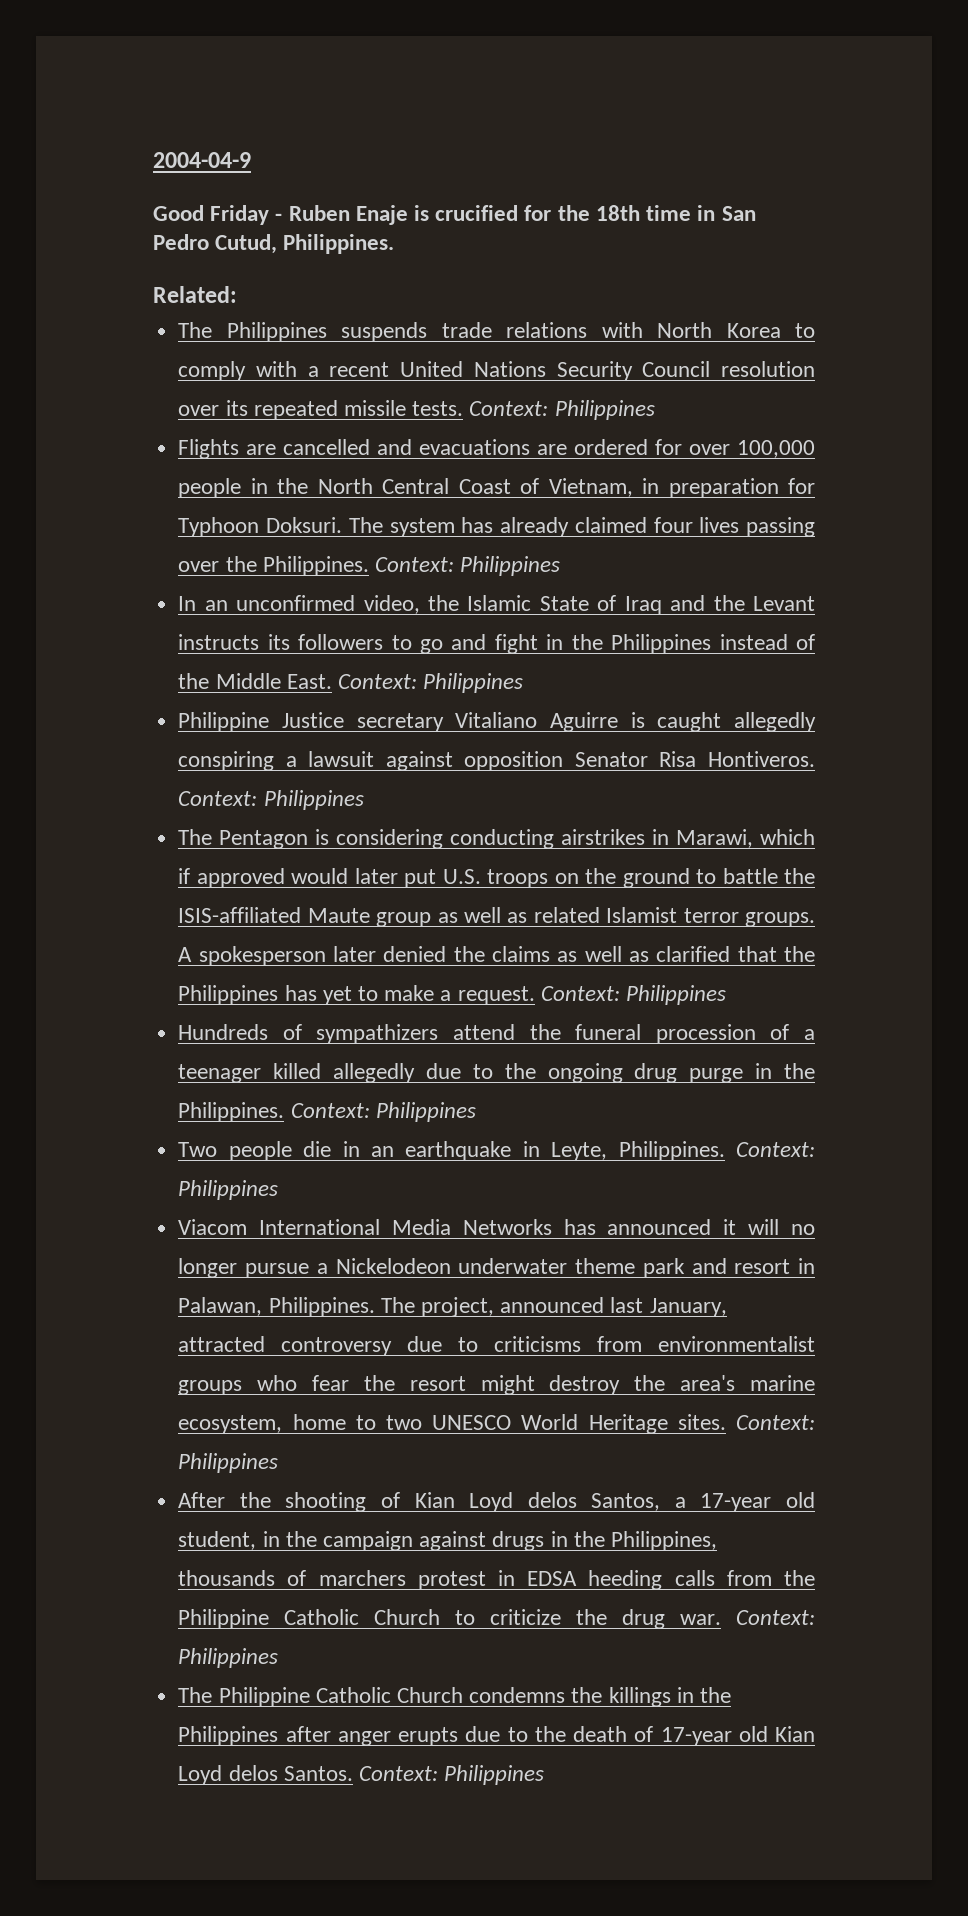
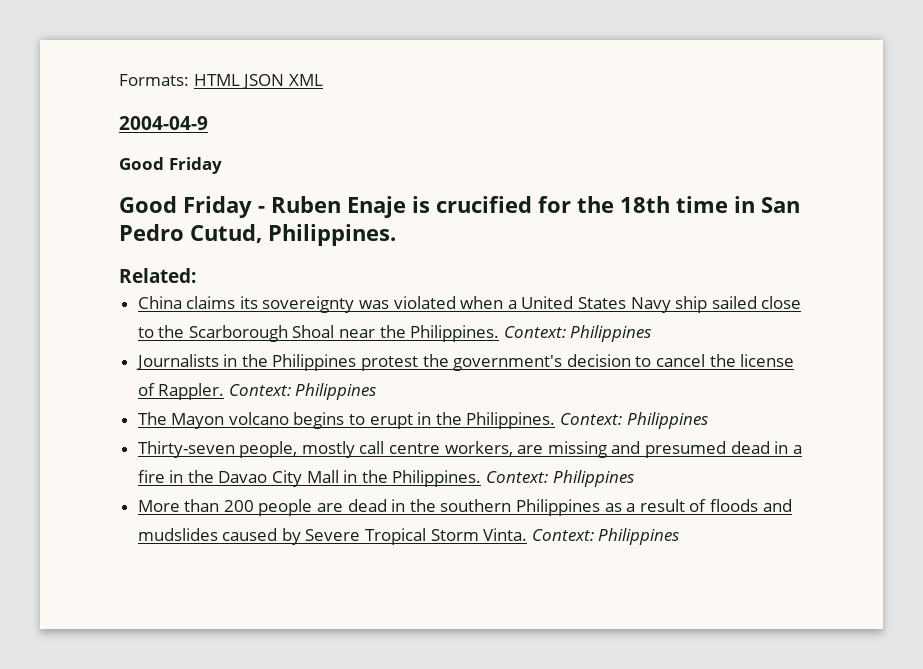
+ Formats: HTML JSON XML
  2004-04-9
+ Good Friday
- The Philippines suspends trade relations with North Korea to comply with a recent United Nations Security Council resolution over its repeated missile tests. Context: Philippines
- Flights are cancelled and evacuations are ordered for over 100,000 people in the North Central Coast of Vietnam, in preparation for Typhoon Doksuri. The system has already claimed four lives passing over the Philippines. Context: Philippines
- In an unconfirmed video, the Islamic State of Iraq and the Levant instructs its followers to go and fight in the Philippines instead of the Middle East. Context: Philippines
- Philippine Justice secretary Vitaliano Aguirre is caught allegedly conspiring a lawsuit against opposition Senator Risa Hontiveros. Context: Philippines
- The Pentagon is considering conducting airstrikes in Marawi, which if approved would later put U.S. troops on the ground to battle the ISIS-affiliated Maute group as well as related Islamist terror groups. A spokesperson later denied the claims as well as clarified that the Philippines has yet to make a request. Context: Philippines
- Hundreds of sympathizers attend the funeral procession of a teenager killed allegedly due to the ongoing drug purge in the Philippines. Context: Philippines
- Two people die in an earthquake in Leyte, Philippines. Context: Philippines
- Viacom International Media Networks has announced it will no longer pursue a Nickelodeon underwater theme park and resort in Palawan, Philippines. The project, announced last January, attracted controversy due to criticisms from environmentalist groups who fear the resort might destroy the area's marine ecosystem, home to two UNESCO World Heritage sites. Context: Philippines
- After the shooting of Kian Loyd delos Santos, a 17-year old student, in the campaign against drugs in the Philippines, thousands of marchers protest in EDSA heeding calls from the Philippine Catholic Church to criticize the drug war. Context: Philippines
- The Philippine Catholic Church condemns the killings in the Philippines after anger erupts due to the death of 17-year old Kian Loyd delos Santos.
+ China claims its sovereignty was violated when a United States Navy ship sailed close to the Scarborough Shoal near the Philippines. Context: Philippines
+ Journalists in the Philippines protest the government's decision to cancel the license of Rappler. Context: Philippines
+ The Mayon volcano begins to erupt in the Philippines. Context: Philippines
+ Thirty-seven people, mostly call centre workers, are missing and presumed dead in a fire in the Davao City Mall in the Philippines. Context: Philippines
+ More than 200 people are dead in the southern Philippines as a result of floods and mudslides caused by Severe Tropical Storm Vinta.

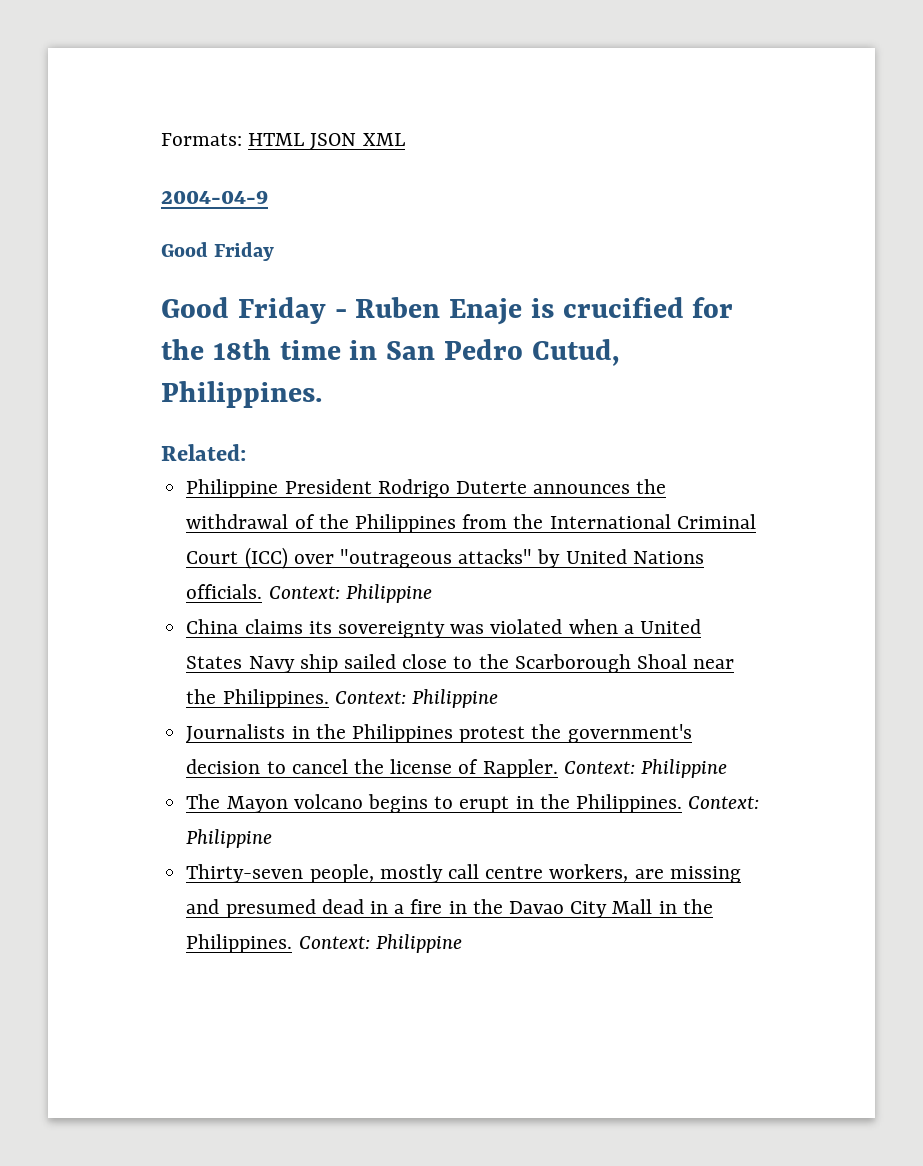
+ Philippine President Rodrigo Duterte announces the withdrawal of the Philippines from the International Criminal Court (ICC) over "outrageous attacks" by United Nations officials. Context: Philippine
- China claims its sovereignty was violated when a United States Navy ship sailed close to the Scarborough Shoal near the Philippines. Context: Philippines
+ China claims its sovereignty was violated when a United States Navy ship sailed close to the Scarborough Shoal near the Philippines. Context: Philippine
- Journalists in the Philippines protest the government's decision to cancel the license of Rappler. Context: Philippines
+ Journalists in the Philippines protest the government's decision to cancel the license of Rappler. Context: Philippine
- The Mayon volcano begins to erupt in the Philippines. Context: Philippines
+ The Mayon volcano begins to erupt in the Philippines. Context: Philippine
- Thirty-seven people, mostly call centre workers, are missing and presumed dead in a fire in the Davao City Mall in the Philippines. Context: Philippines
- More than 200 people are dead in the southern Philippines as a result of floods and mudslides caused by Severe Tropical Storm Vinta. Context: Philippines
+ Thirty-seven people, mostly call centre workers, are missing and presumed dead in a fire in the Davao City Mall in the Philippines. Context: Philippine

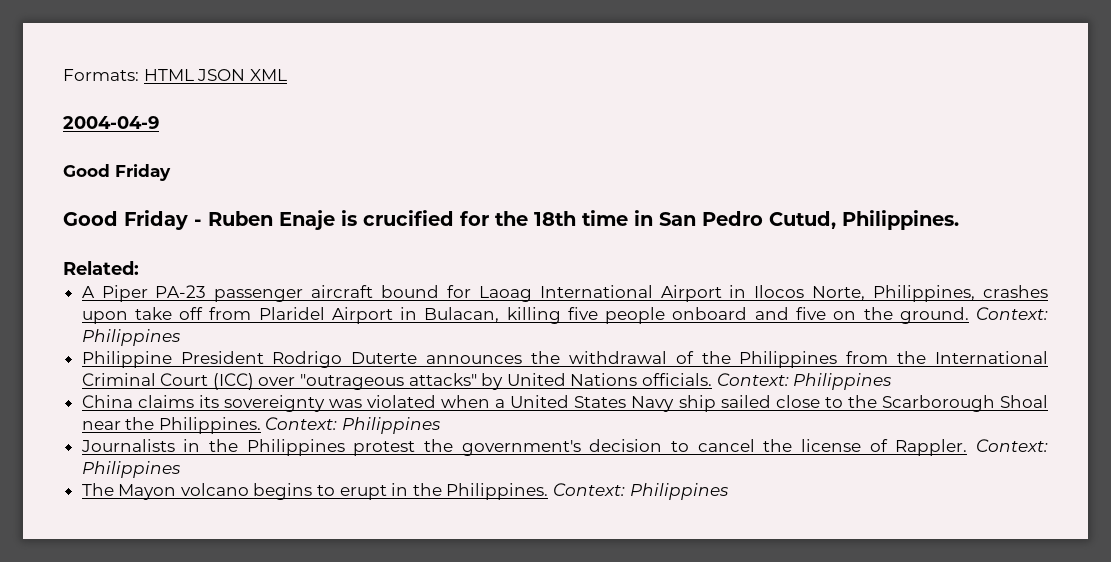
+ A Piper PA-23 passenger aircraft bound for Laoag International Airport in Ilocos Norte, Philippines, crashes upon take off from Plaridel Airport in Bulacan, killing five people onboard and five on the ground. Context: Philippines
- Philippine President Rodrigo Duterte announces the withdrawal of the Philippines from the International Criminal Court (ICC) over "outrageous attacks" by United Nations officials. Context: Philippine
+ Philippine President Rodrigo Duterte announces the withdrawal of the Philippines from the International Criminal Court (ICC) over "outrageous attacks" by United Nations officials. Context: Philippines
- China claims its sovereignty was violated when a United States Navy ship sailed close to the Scarborough Shoal near the Philippines. Context: Philippine
+ China claims its sovereignty was violated when a United States Navy ship sailed close to the Scarborough Shoal near the Philippines. Context: Philippines
- Journalists in the Philippines protest the government's decision to cancel the license of Rappler. Context: Philippine
+ Journalists in the Philippines protest the government's decision to cancel the license of Rappler. Context: Philippines
- The Mayon volcano begins to erupt in the Philippines. Context: Philippine
- Thirty-seven people, mostly call centre workers, are missing and presumed dead in a fire in the Davao City Mall in the Philippines. Context: Philippine
+ The Mayon volcano begins to erupt in the Philippines. Context: Philippines

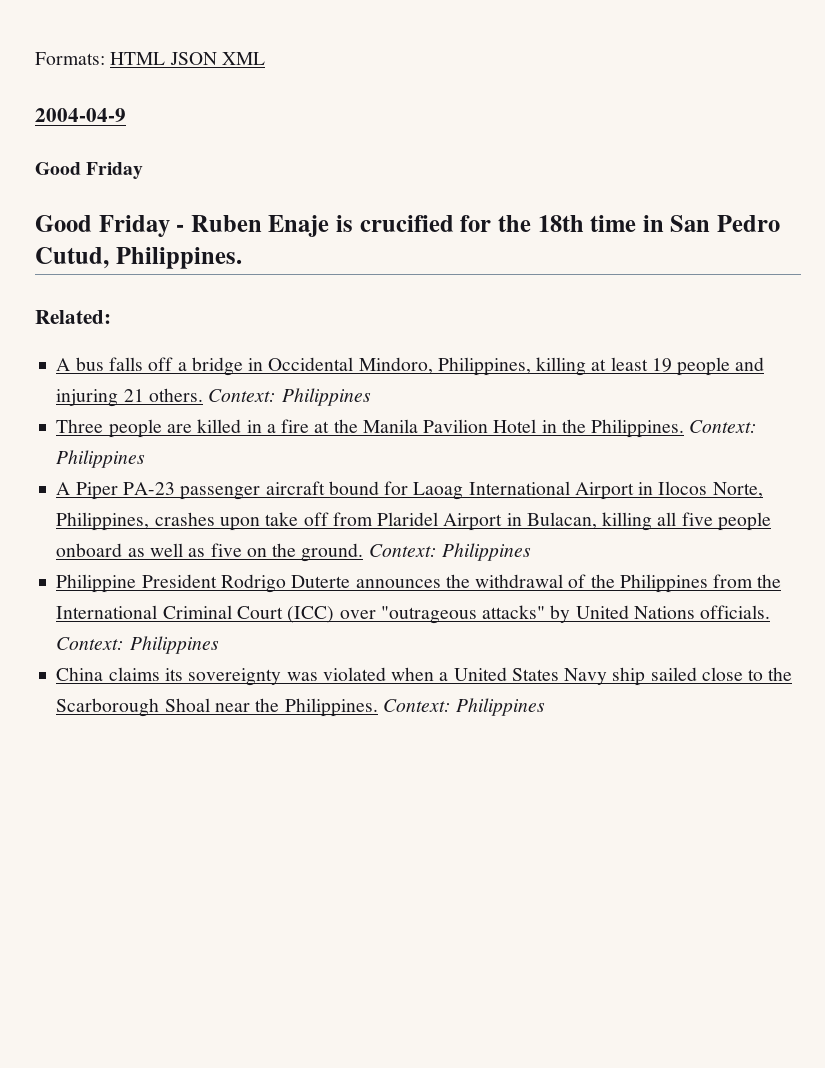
+ A bus falls off a bridge in Occidental Mindoro, Philippines, killing at least 19 people and injuring 21 others. Context: Philippines
+ Three people are killed in a fire at the Manila Pavilion Hotel in the Philippines. Context: Philippines
- A Piper PA-23 passenger aircraft bound for Laoag International Airport in Ilocos Norte, Philippines, crashes upon take off from Plaridel Airport in Bulacan, killing five people onboard and five on the ground.
+ A Piper PA-23 passenger aircraft bound for Laoag International Airport in Ilocos Norte, Philippines, crashes upon take off from Plaridel Airport in Bulacan, killing all five people onboard as well as five on the ground.
- Journalists in the Philippines protest the government's decision to cancel the license of Rappler. Context: Philippines
- The Mayon volcano begins to erupt in the Philippines. Context: Philippines

